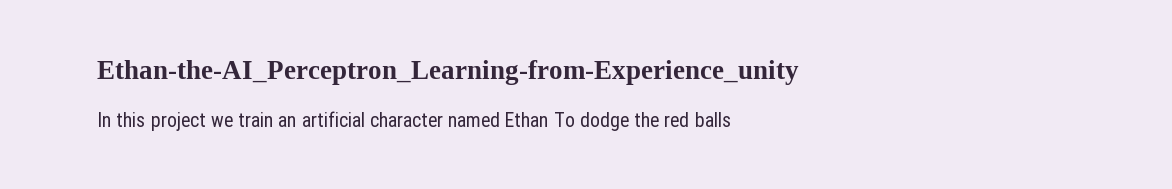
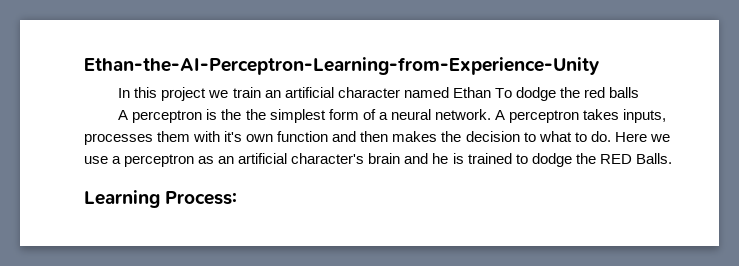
- Ethan-the-AI_Perceptron_Learning-from-Experience_unity
+ Ethan-the-AI-Perceptron-Learning-from-Experience-Unity
+ A perceptron is the the simplest form of a neural network. A perceptron takes inputs, processes them with it's own function and then makes the decision to what to do. Here we use a perceptron as an artificial character's brain and he is trained to dodge the RED Balls.
+ Learning Process:

